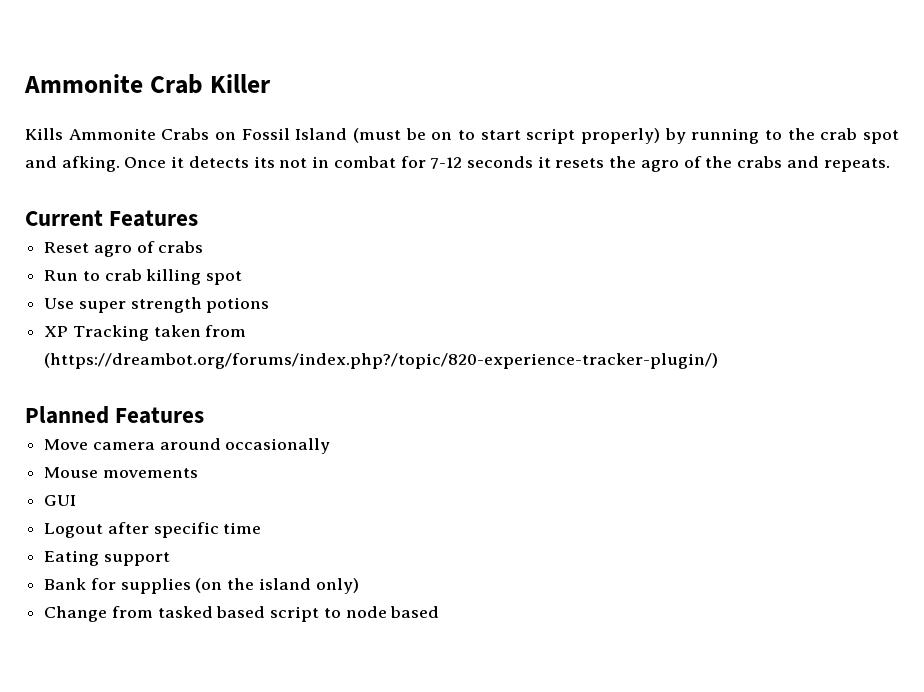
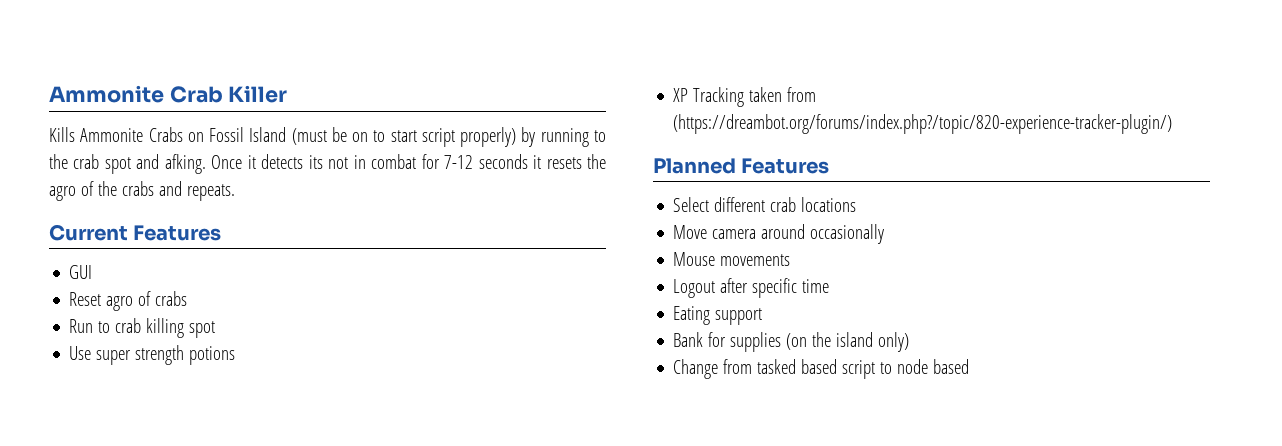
+ GUI
+ Select different crab locations
- GUI

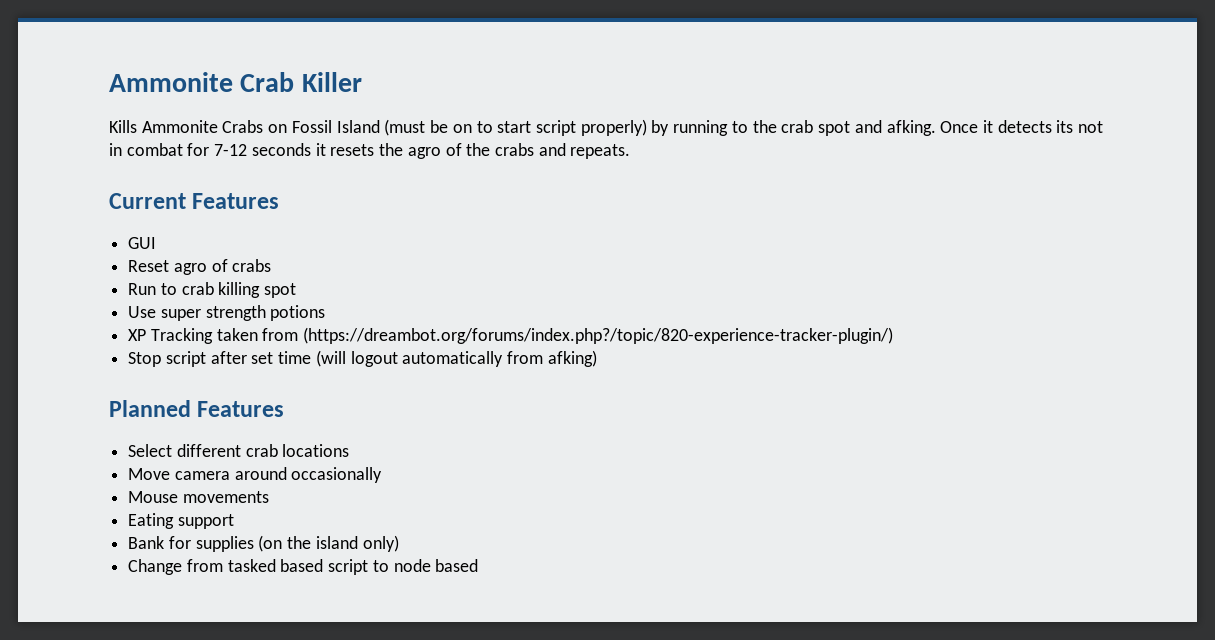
+ Stop script after set time (will logout automatically from afking)
- Logout after specific time

